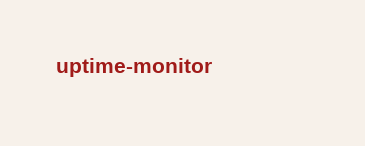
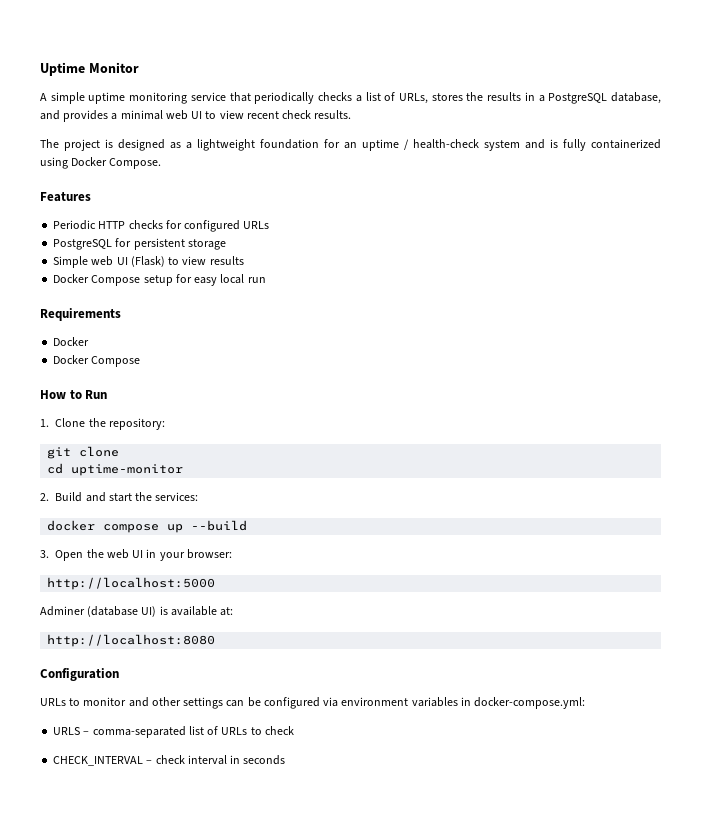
- uptime-monitor
+ Uptime Monitor
+ A simple uptime monitoring service that periodically checks a list of URLs, stores the results in a PostgreSQL database, and provides a minimal web UI to view recent check results.
+ The project is designed as a lightweight foundation for an uptime / health-check system and is fully containerized using Docker Compose.
+ Features
+ Periodic HTTP checks for configured URLs
+ PostgreSQL for persistent storage
+ Simple web UI (Flask) to view results
+ Docker Compose setup for easy local run
+ Requirements
+ Docker
+ Docker Compose
+ How to Run
+ 1. Clone the repository:
+ git clone
+ cd uptime-monitor
+ 2. Build and start the services:
+ docker compose up --build
+ 3. Open the web UI in your browser:
+ http://localhost:5000
+ Adminer (database UI) is available at:
+ http://localhost:8080
+ Configuration
+ URLs to monitor and other settings can be configured via environment variables in docker-compose.yml:
+ URLS – comma-separated list of URLs to check
+ CHECK_INTERVAL – check interval in seconds

